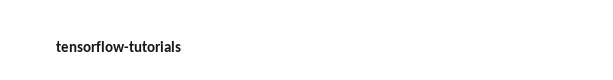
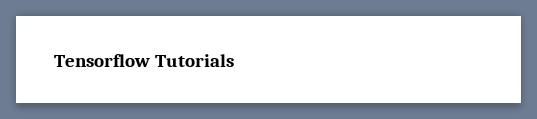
- tensorflow-tutorials
+ Tensorflow Tutorials

